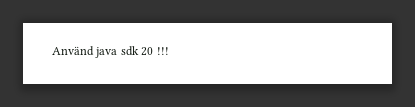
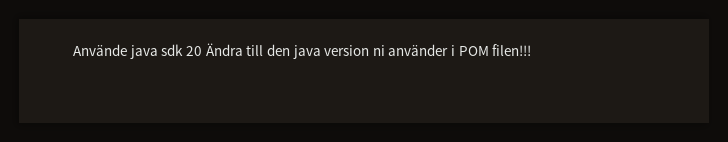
- Använd java sdk 20 !!!
+ Använde java sdk 20 Ändra till den java version ni använder i POM filen!!!

